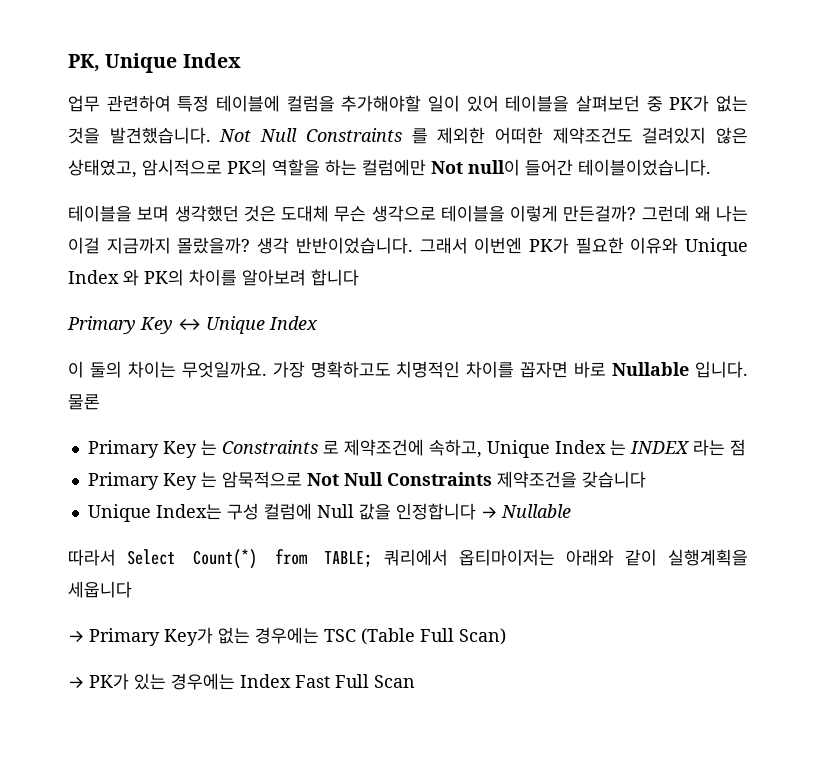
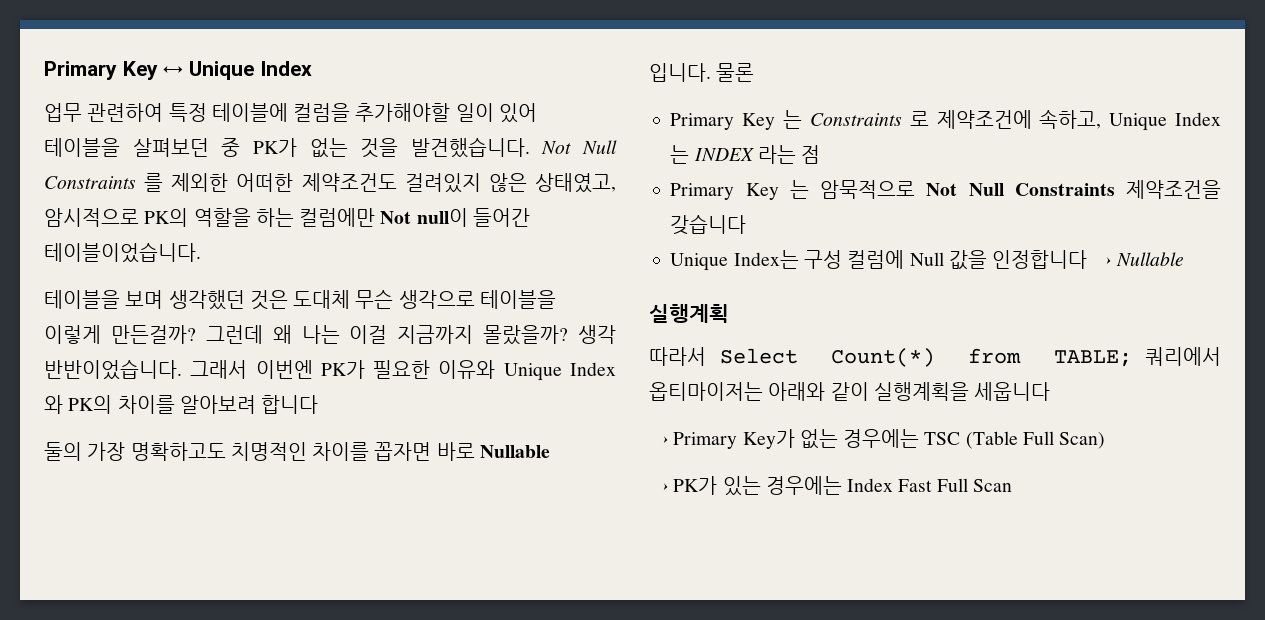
- PK, Unique Index
+ Primary Key ↔ Unique Index
- Primary Key ↔ Unique Index
- 이 둘의 차이는 무엇일까요. 가장 명확하고도 치명적인 차이를 꼽자면 바로 Nullable 입니다.
+ 둘의 가장 명확하고도 치명적인 차이를 꼽자면 바로 Nullable 입니다.
+ 실행계획

